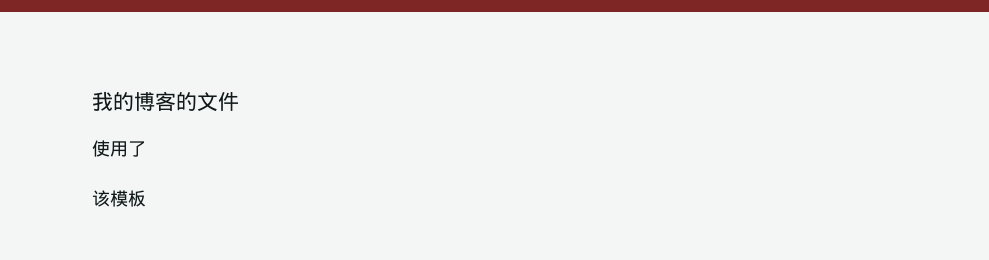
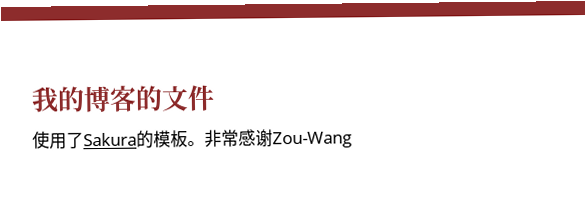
- 使用了
- 该模板
+ 使用了Sakura的模板。非常感谢Zou-Wang

